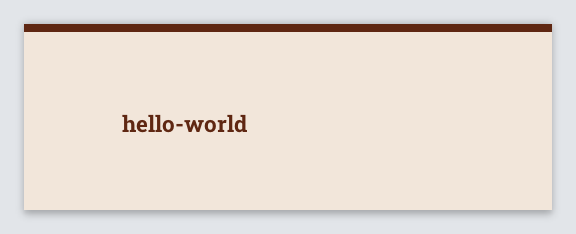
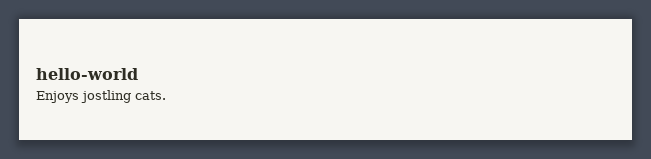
+ Enjoys jostling cats.

